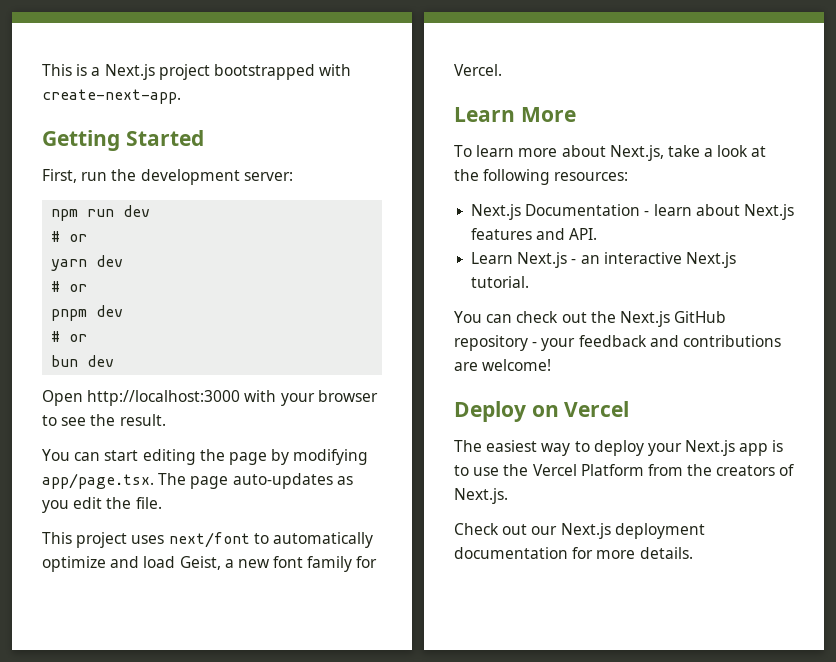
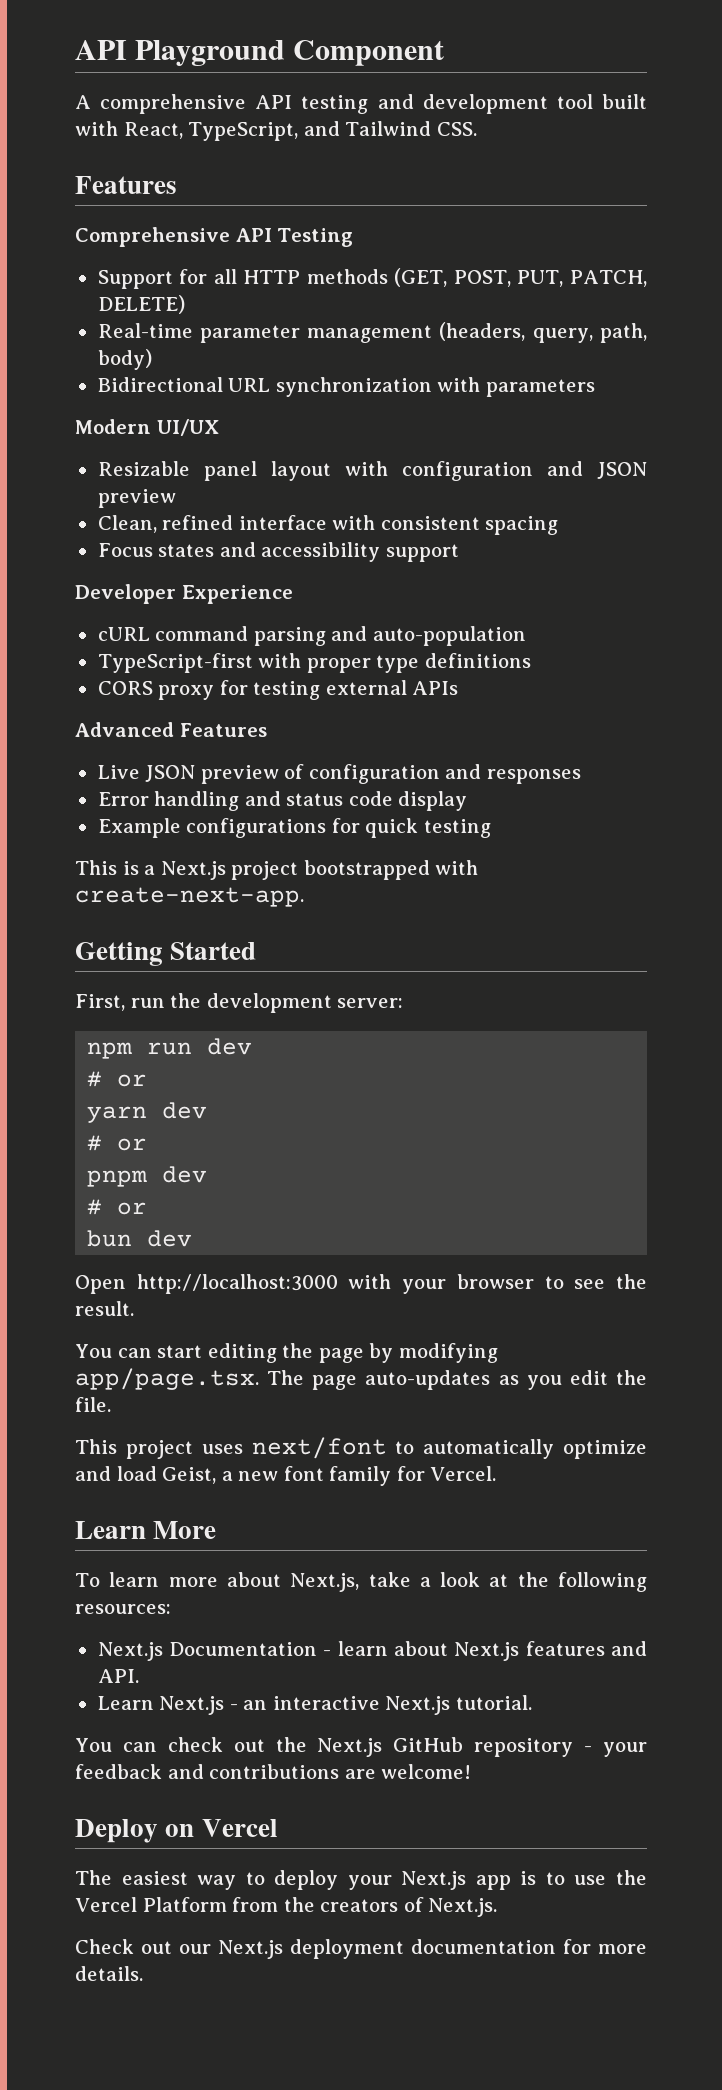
+ API Playground Component
+ A comprehensive API testing and development tool built with React, TypeScript, and Tailwind CSS.
+ Features
+ Comprehensive API Testing
+ Support for all HTTP methods (GET, POST, PUT, PATCH, DELETE)
+ Real-time parameter management (headers, query, path, body)
+ Bidirectional URL synchronization with parameters
+ Modern UI/UX
+ Resizable panel layout with configuration and JSON preview
+ Clean, refined interface with consistent spacing
+ Focus states and accessibility support
+ Developer Experience
+ cURL command parsing and auto-population
+ TypeScript-first with proper type definitions
+ CORS proxy for testing external APIs
+ Advanced Features
+ Live JSON preview of configuration and responses
+ Error handling and status code display
+ Example configurations for quick testing

